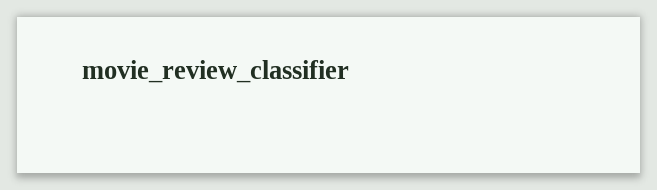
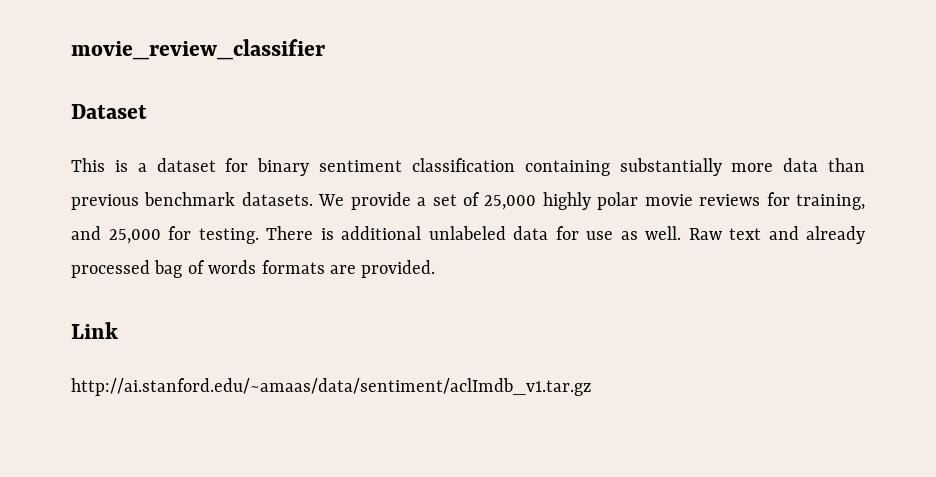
+ Dataset
+ This is a dataset for binary sentiment classification containing substantially more data than previous benchmark datasets. We provide a set of 25,000 highly polar movie reviews for training, and 25,000 for testing. There is additional unlabeled data for use as well. Raw text and already processed bag of words formats are provided.
+ Link
+ http://ai.stanford.edu/~amaas/data/sentiment/aclImdb_v1.tar.gz

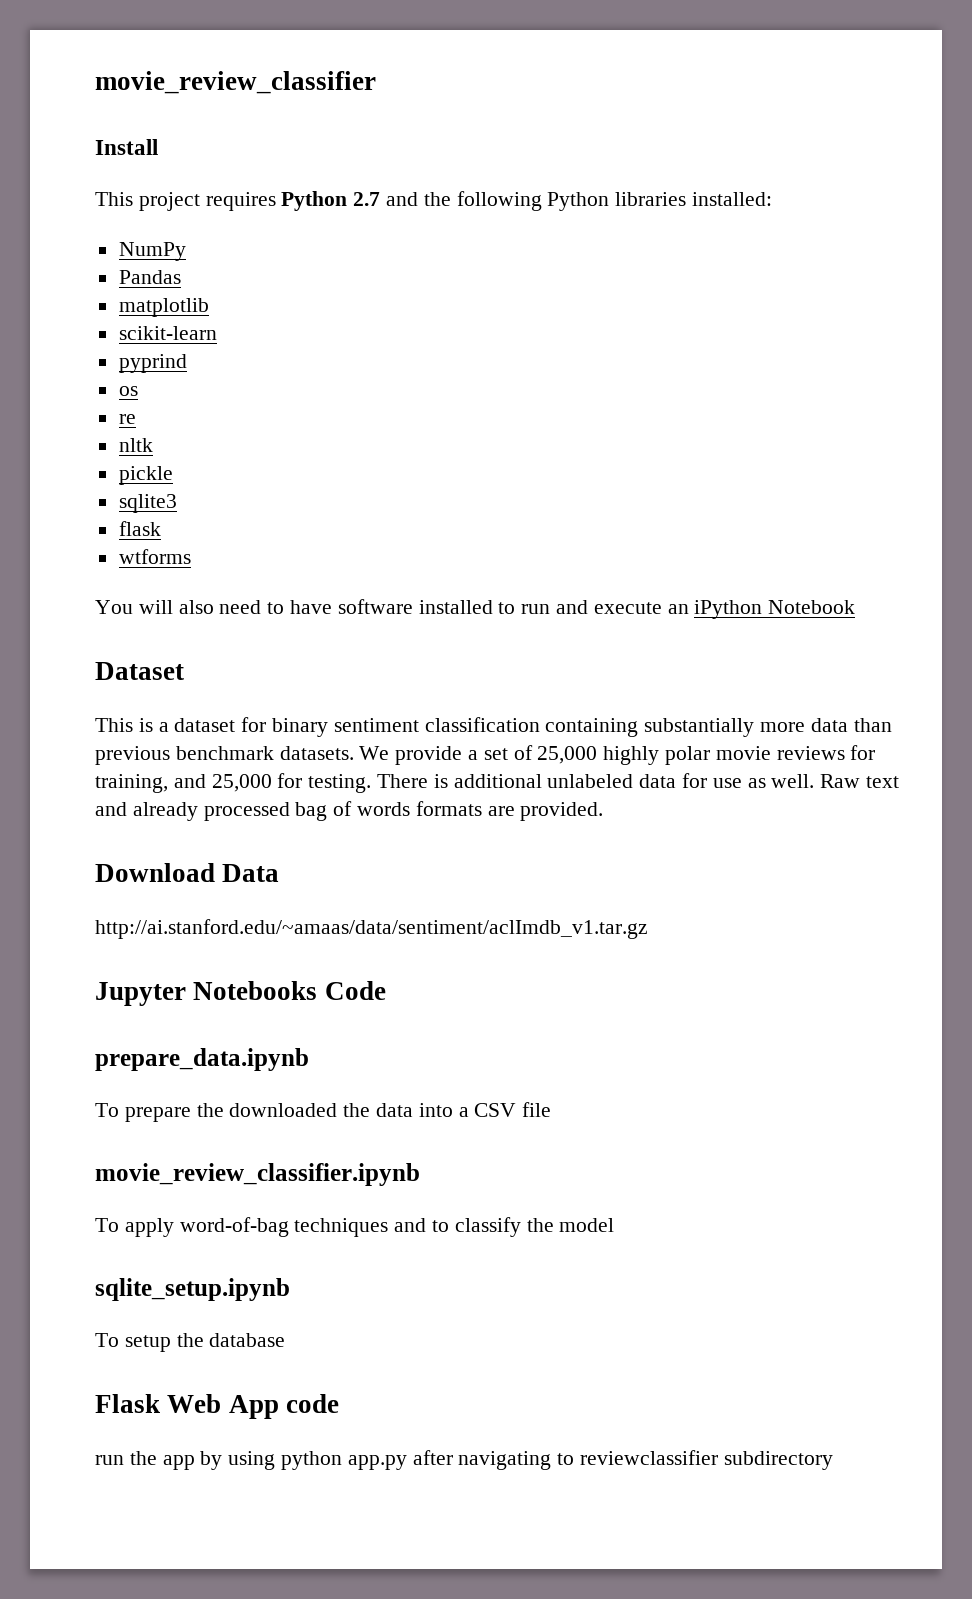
+ Install
+ This project requires Python 2.7 and the following Python libraries installed:
+ NumPy
+ Pandas
+ matplotlib
+ scikit-learn
+ pyprind
+ os
+ re
+ nltk
+ pickle
+ sqlite3
+ flask
+ wtforms
+ You will also need to have software installed to run and execute an iPython Notebook
- Link
+ Download Data
+ Jupyter Notebooks Code
+ prepare_data.ipynb
+ To prepare the downloaded the data into a CSV file
+ movie_review_classifier.ipynb
+ To apply word-of-bag techniques and to classify the model
+ sqlite_setup.ipynb
+ To setup the database
+ Flask Web App code
+ run the app by using python app.py after navigating to reviewclassifier subdirectory

